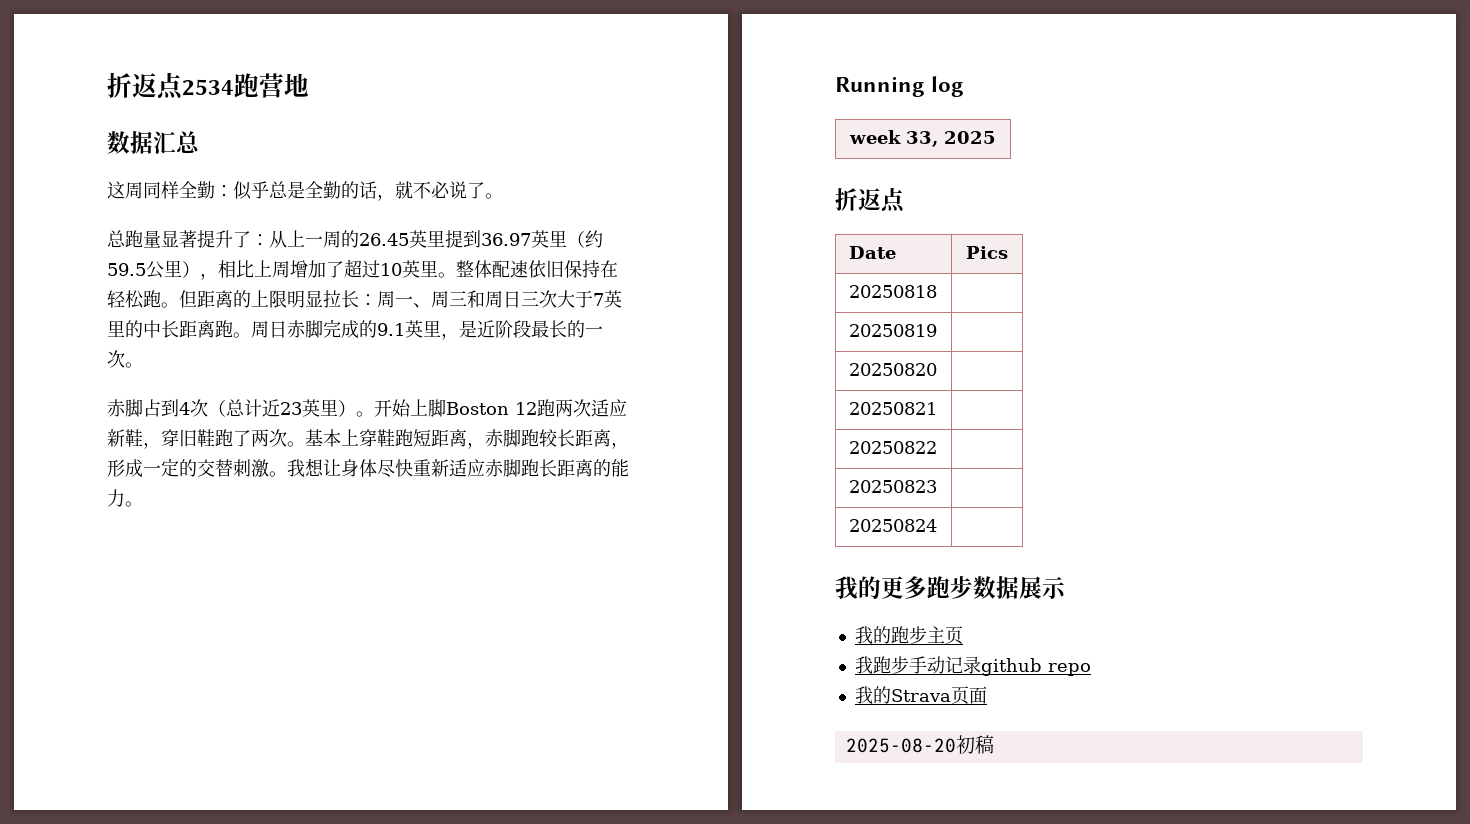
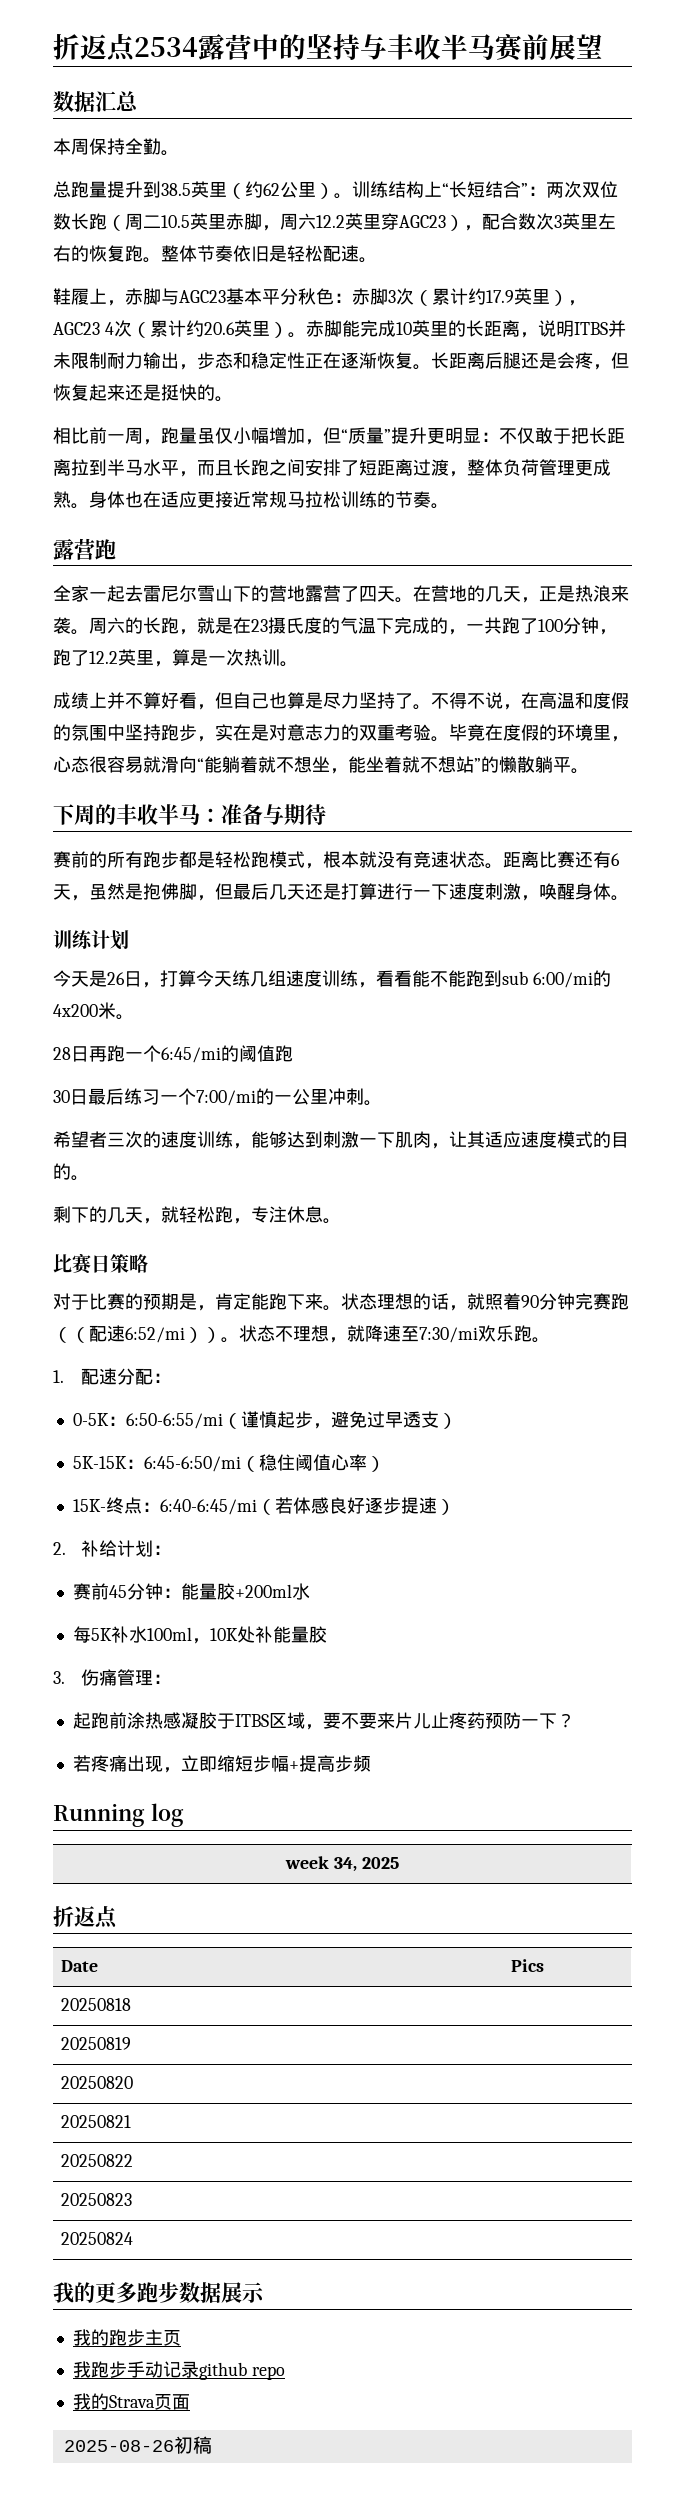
- 折返点2534跑营地
+ 折返点2534露营中的坚持与丰收半马赛前展望
  数据汇总
- 这周同样全勤：似乎总是全勤的话，就不必说了。
- 总跑量显著提升了：从上一周的26.45英里提到36.97英里（约59.5公里），相比上周增加了超过10英里。整体配速依旧保持在轻松跑。但距离的上限明显拉长：周一、周三和周日三次大于7英里的中长距离跑。周日赤脚完成的9.1英里，是近阶段最长的一次。
- 赤脚占到4次（总计近23英里）。开始上脚Boston 12跑两次适应新鞋，穿旧鞋跑了两次。基本上穿鞋跑短距离，赤脚跑较长距离，形成一定的交替刺激。我想让身体尽快重新适应赤脚跑长距离的能力。
+ 本周保持全勤。
+ 总跑量提升到38.5英里（约62公里）。训练结构上“长短结合”：两次双位数长跑（周二10.5英里赤脚，周六12.2英里穿AGC23），配合数次3英里左右的恢复跑。整体节奏依旧是轻松配速。
+ 鞋履上，赤脚与AGC23基本平分秋色：赤脚3次（累计约17.9英里），AGC23 4次（累计约20.6英里）。赤脚能完成10英里的长距离，说明ITBS并未限制耐力输出，步态和稳定性正在逐渐恢复。长距离后腿还是会疼，但恢复起来还是挺快的。
+ 相比前一周，跑量虽仅小幅增加，但“质量”提升更明显：不仅敢于把长距离拉到半马水平，而且长跑之间安排了短距离过渡，整体负荷管理更成熟。身体也在适应更接近常规马拉松训练的节奏。
+ 露营跑
+ 全家一起去雷尼尔雪山下的营地露营了四天。在营地的几天，正是热浪来袭。周六的长跑，就是在23摄氏度的气温下完成的，一共跑了100分钟，跑了12.2英里，算是一次热训。
+ 成绩上并不算好看，但自己也算是尽力坚持了。不得不说，在高温和度假的氛围中坚持跑步，实在是对意志力的双重考验。毕竟在度假的环境里，心态很容易就滑向“能躺着就不想坐，能坐着就不想站”的懒散躺平。
+ 下周的丰收半马：准备与期待
+ 赛前的所有跑步都是轻松跑模式，根本就没有竞速状态。距离比赛还有6天，虽然是抱佛脚，但最后几天还是打算进行一下速度刺激，唤醒身体。
+ 训练计划
+ 今天是26日，打算今天练几组速度训练，看看能不能跑到sub 6:00/mi的4x200米。
+ 28日再跑一个6:45/mi的阈值跑
+ 30日最后练习一个7:00/mi的一公里冲刺。
+ 希望者三次的速度训练，能够达到刺激一下肌肉，让其适应速度模式的目的。
+ 剩下的几天，就轻松跑，专注休息。
+ 比赛日策略
+ 对于比赛的预期是，肯定能跑下来。状态理想的话，就照着90分钟完赛跑（（配速6:52/mi））。状态不理想，就降速至7:30/mi欢乐跑。
+ 1.配速分配：
+ 0-5K：6:50-6:55/mi（谨慎起步，避免过早透支）
+ 5K-15K：6:45-6:50/mi（稳住阈值心率）
+ 15K-终点：6:40-6:45/mi（若体感良好逐步提速）
+ 2.补给计划：
+ 赛前45分钟：能量胶+200ml水
+ 每5K补水100ml，10K处补能量胶
+ 3.伤痛管理：
+ 起跑前涂热感凝胶于ITBS区域，要不要来片儿止疼药预防一下？
+ 若疼痛出现，立即缩短步幅+提高步频
- week 33, 2025
+ week 34, 2025
- 2025-08-20初稿
+ 2025-08-26初稿

